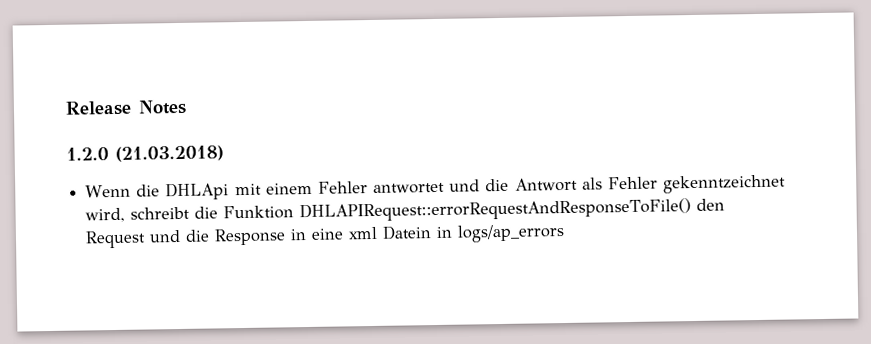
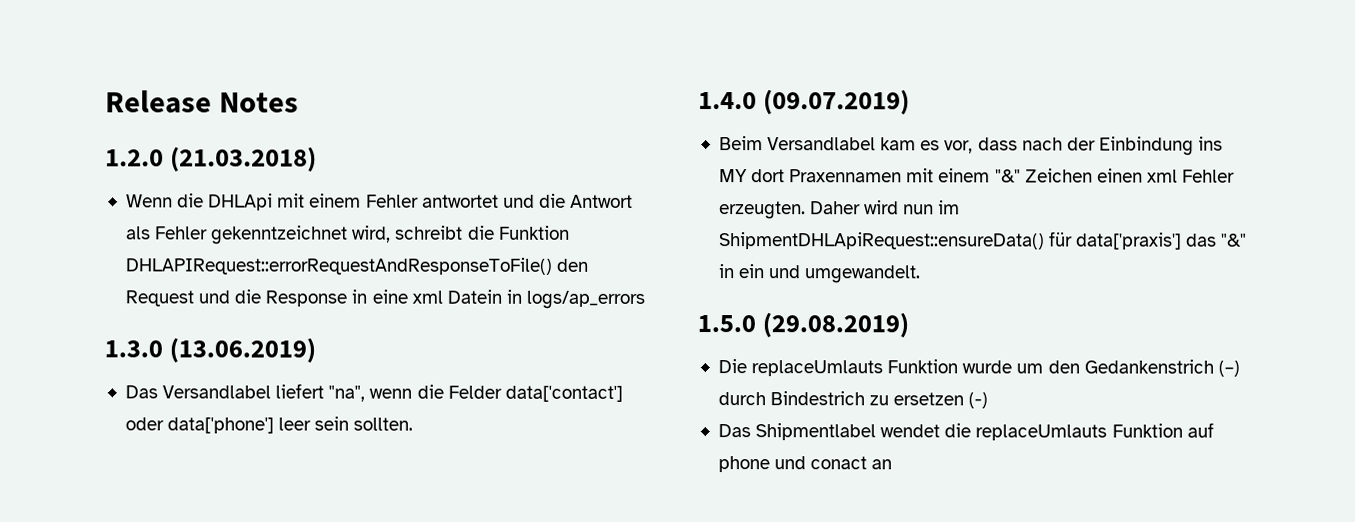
+ 1.3.0 (13.06.2019)
+ Das Versandlabel liefert "na", wenn die Felder data['contact'] oder data['phone'] leer sein sollten.
+ 1.4.0 (09.07.2019)
+ Beim Versandlabel kam es vor, dass nach der Einbindung ins MY dort Praxennamen mit einem "&" Zeichen einen xml Fehler erzeugten. Daher wird nun im ShipmentDHLApiRequest::ensureData() für data['praxis'] das "&" in ein und umgewandelt.
+ 1.5.0 (29.08.2019)
+ Die replaceUmlauts Funktion wurde um den Gedankenstrich (–) durch Bindestrich zu ersetzen (-)
+ Das Shipmentlabel wendet die replaceUmlauts Funktion auf phone und conact an

